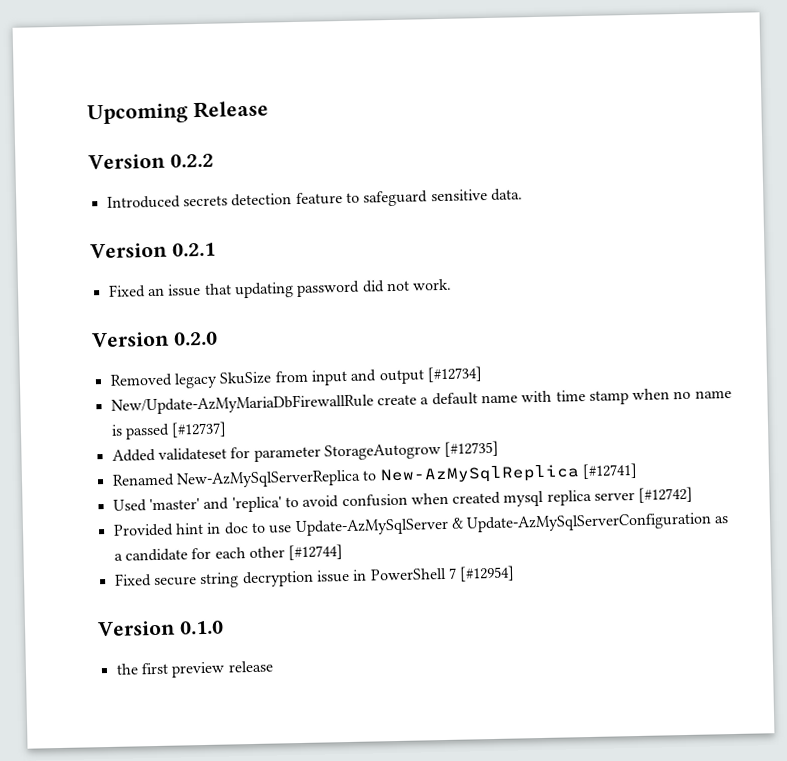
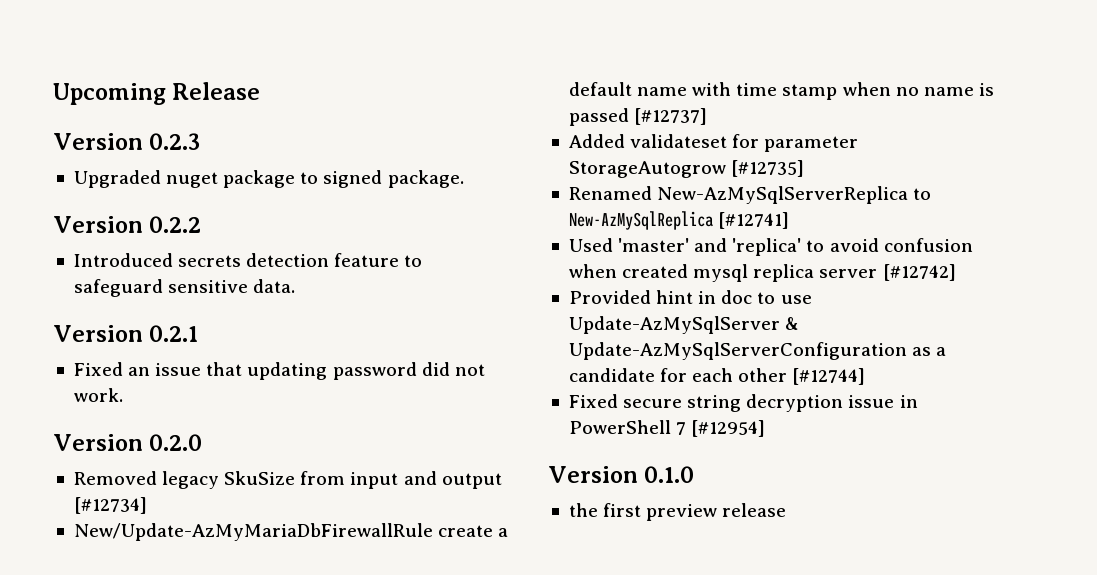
+ Version 0.2.3
+ Upgraded nuget package to signed package.

